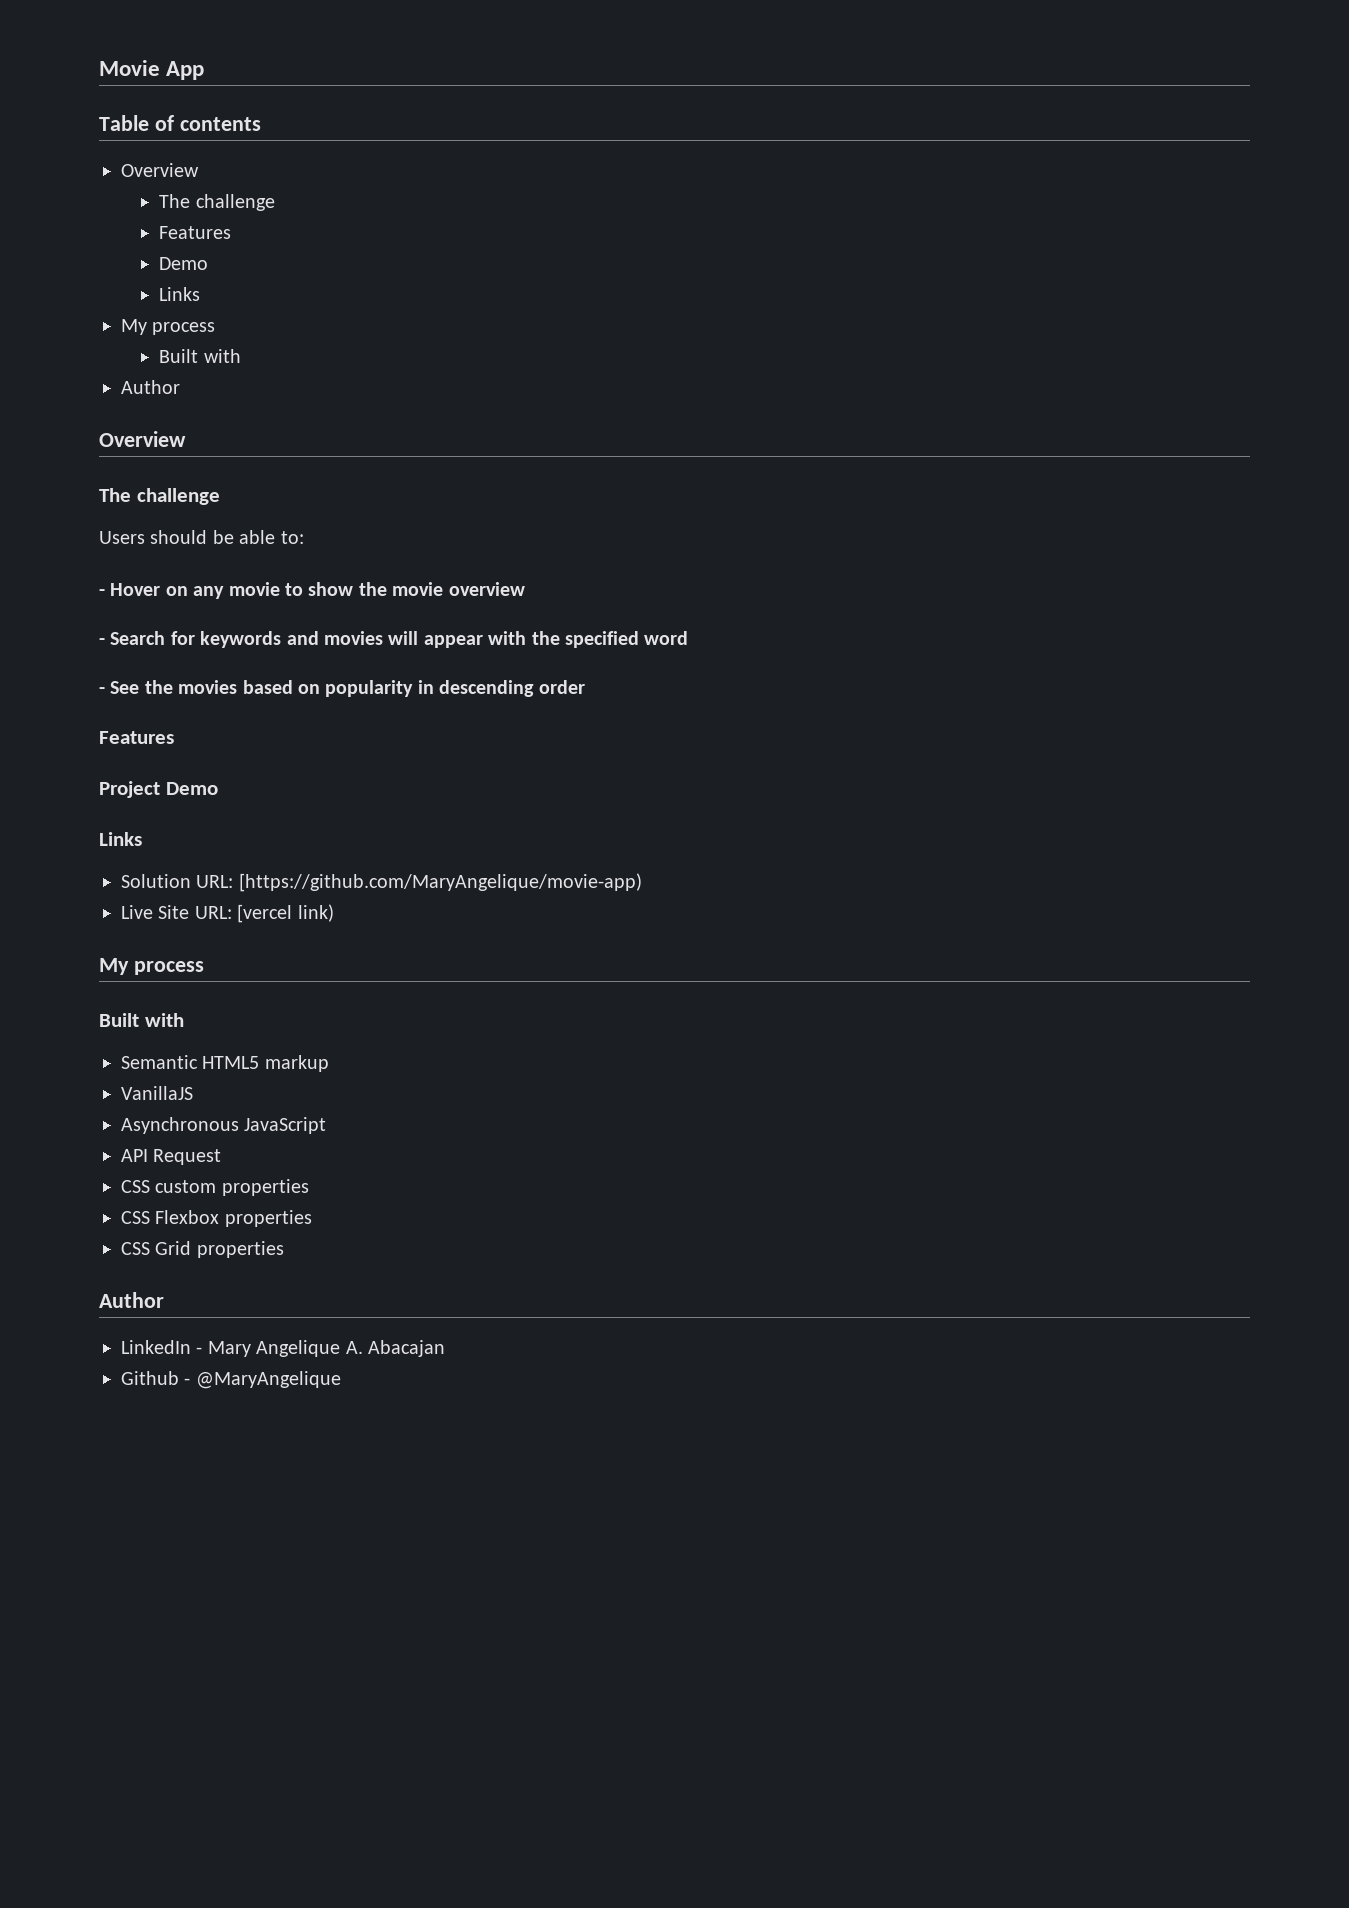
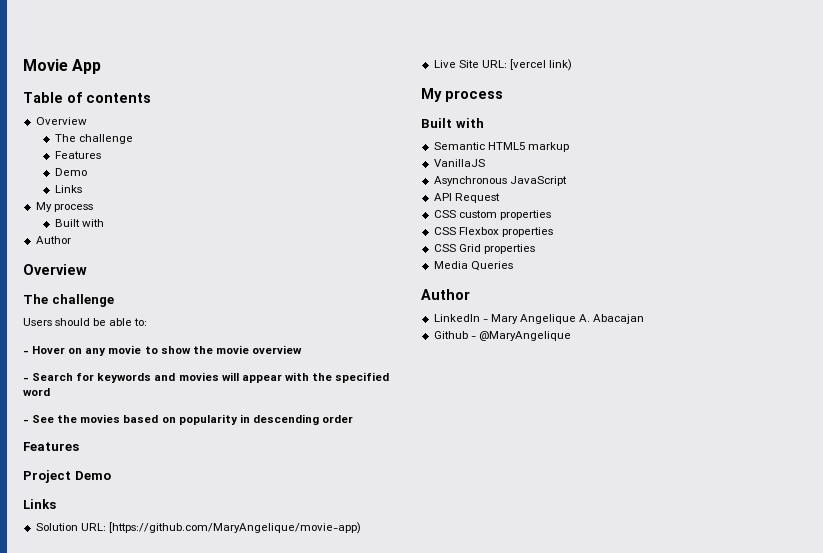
+ Media Queries

